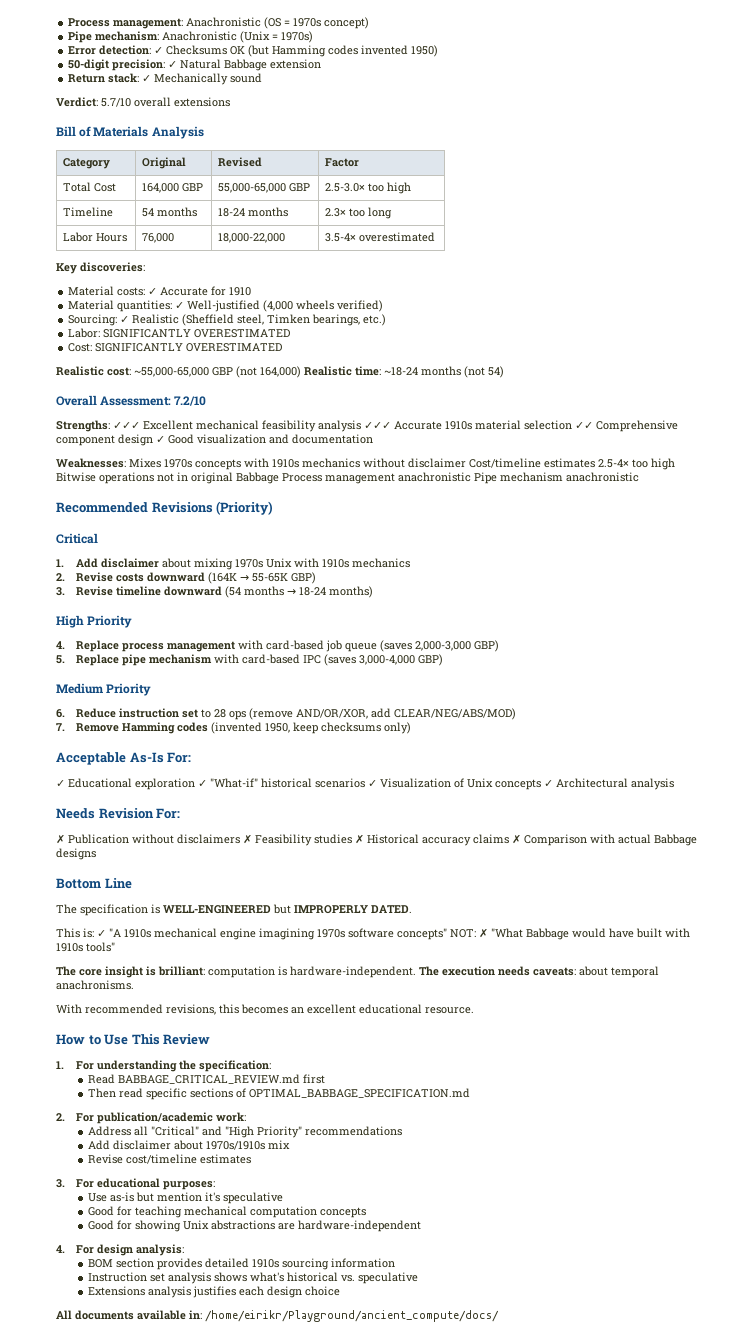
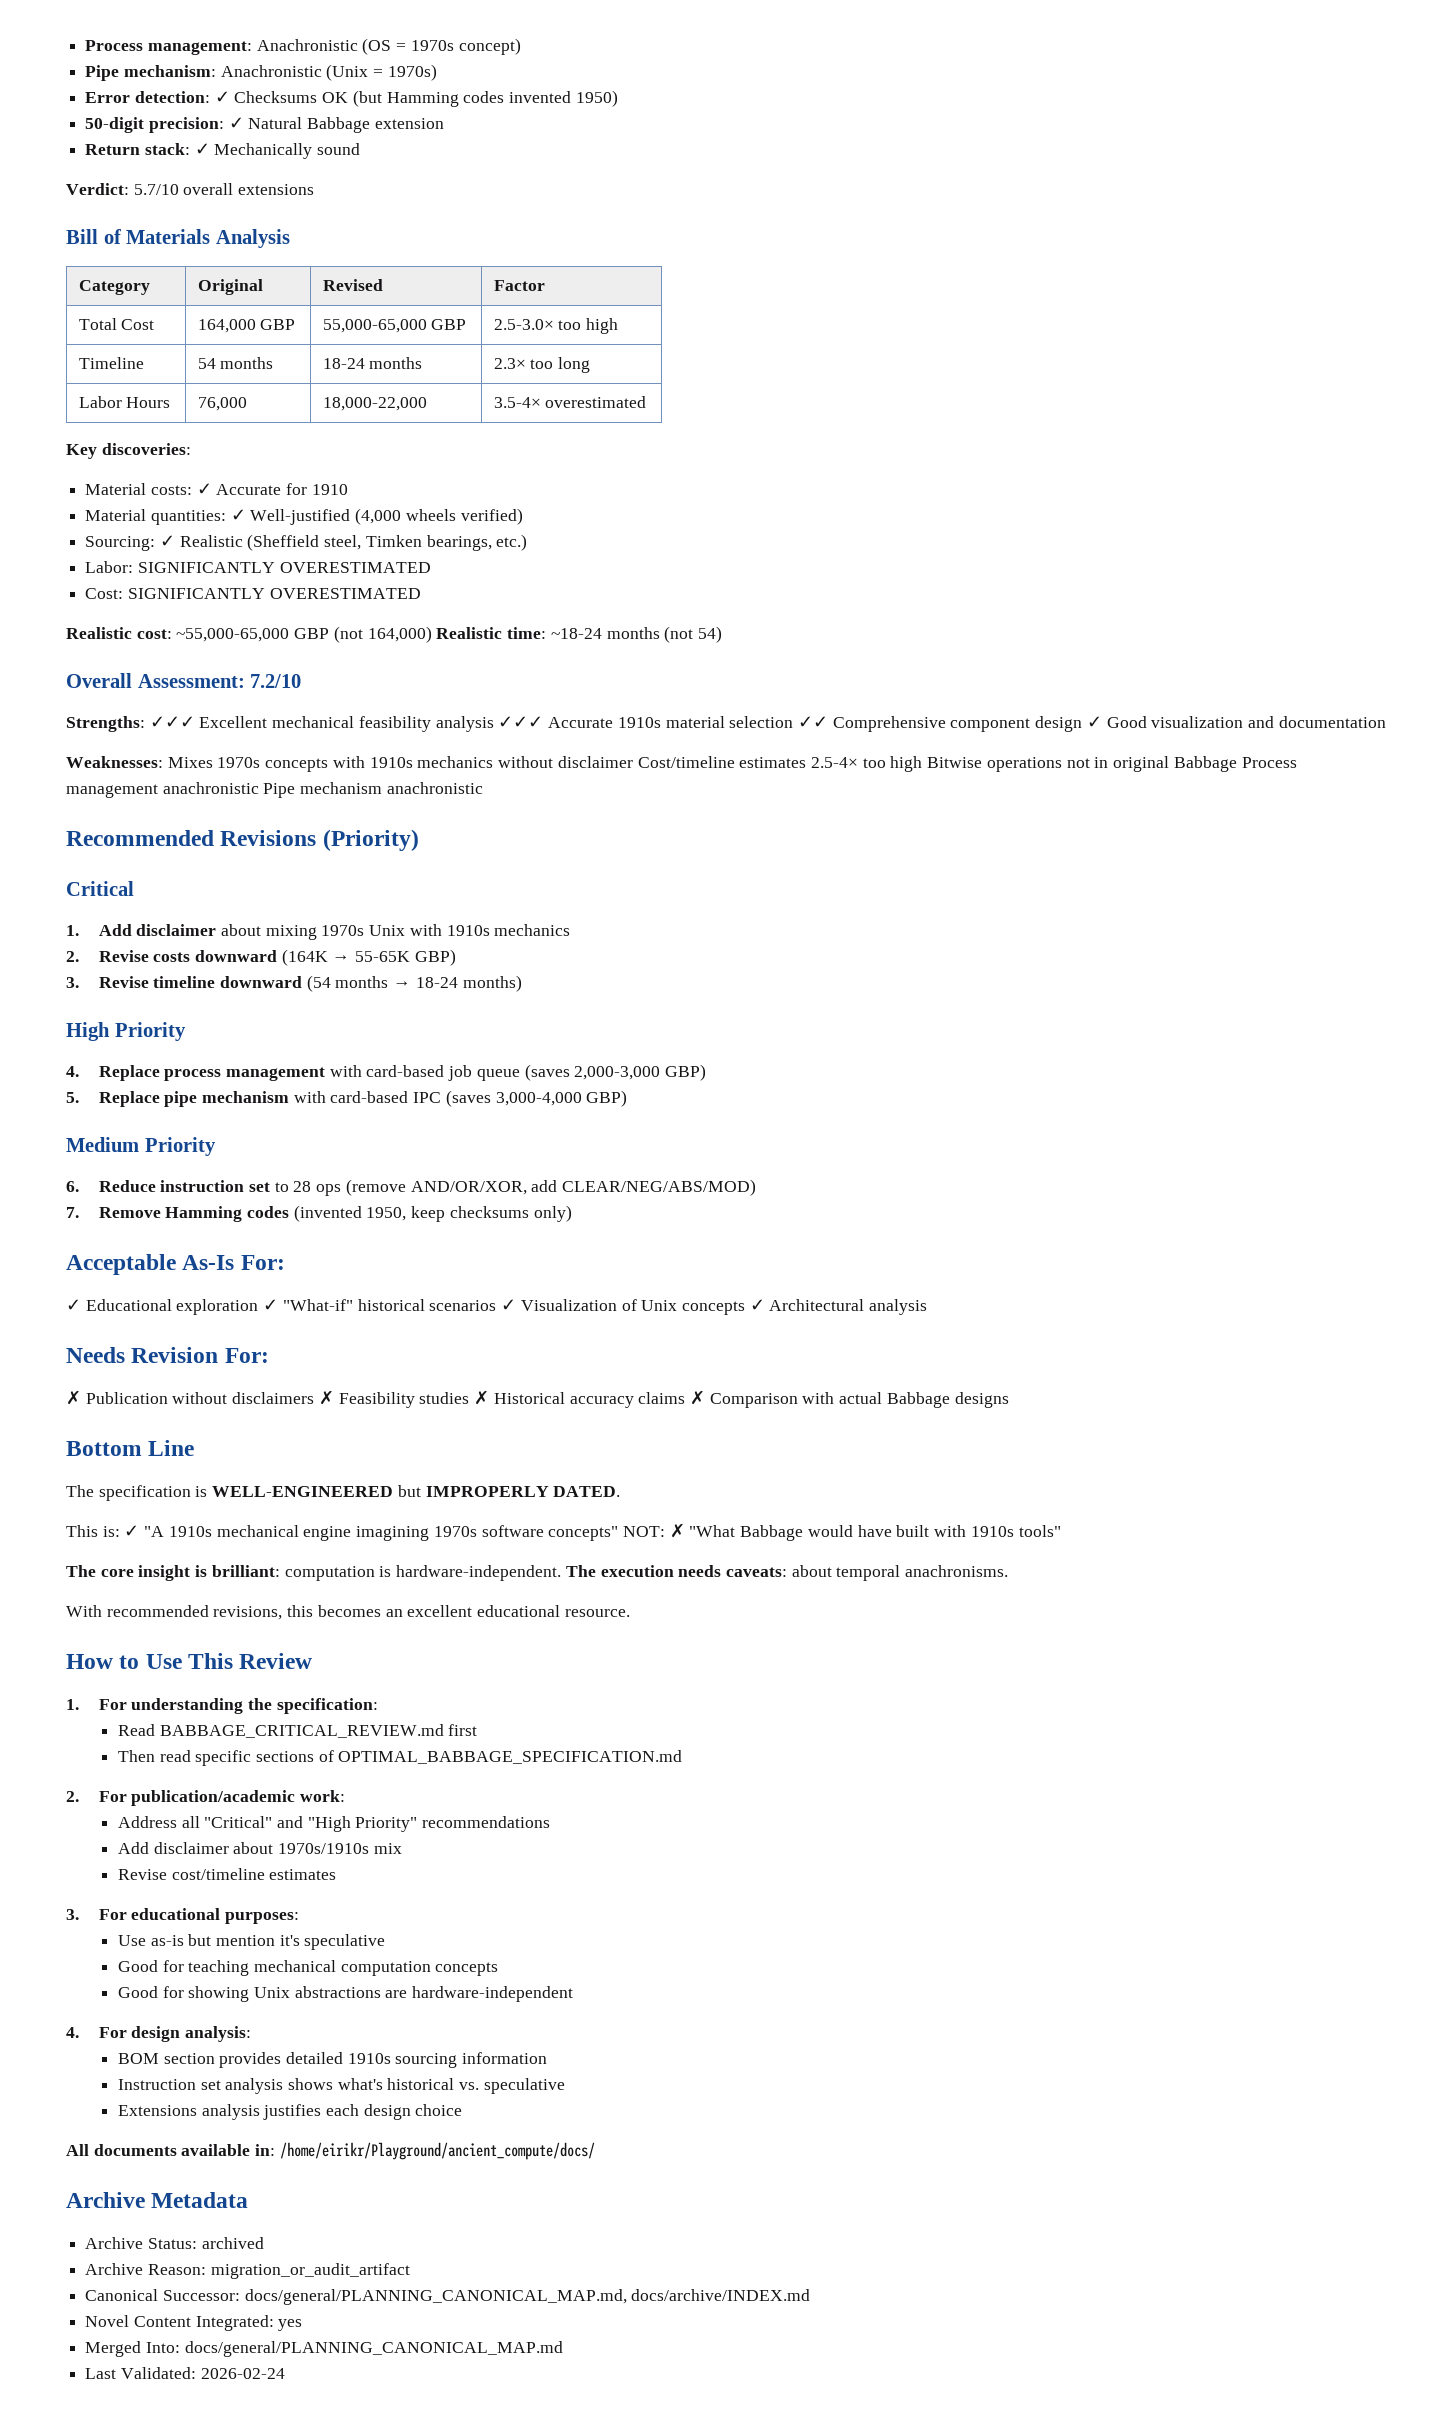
+ Archive Metadata
+ Archive Status: archived
+ Archive Reason: migration_or_audit_artifact
+ Canonical Successor: docs/general/PLANNING_CANONICAL_MAP.md, docs/archive/INDEX.md
+ Novel Content Integrated: yes
+ Merged Into: docs/general/PLANNING_CANONICAL_MAP.md
+ Last Validated: 2026-02-24

